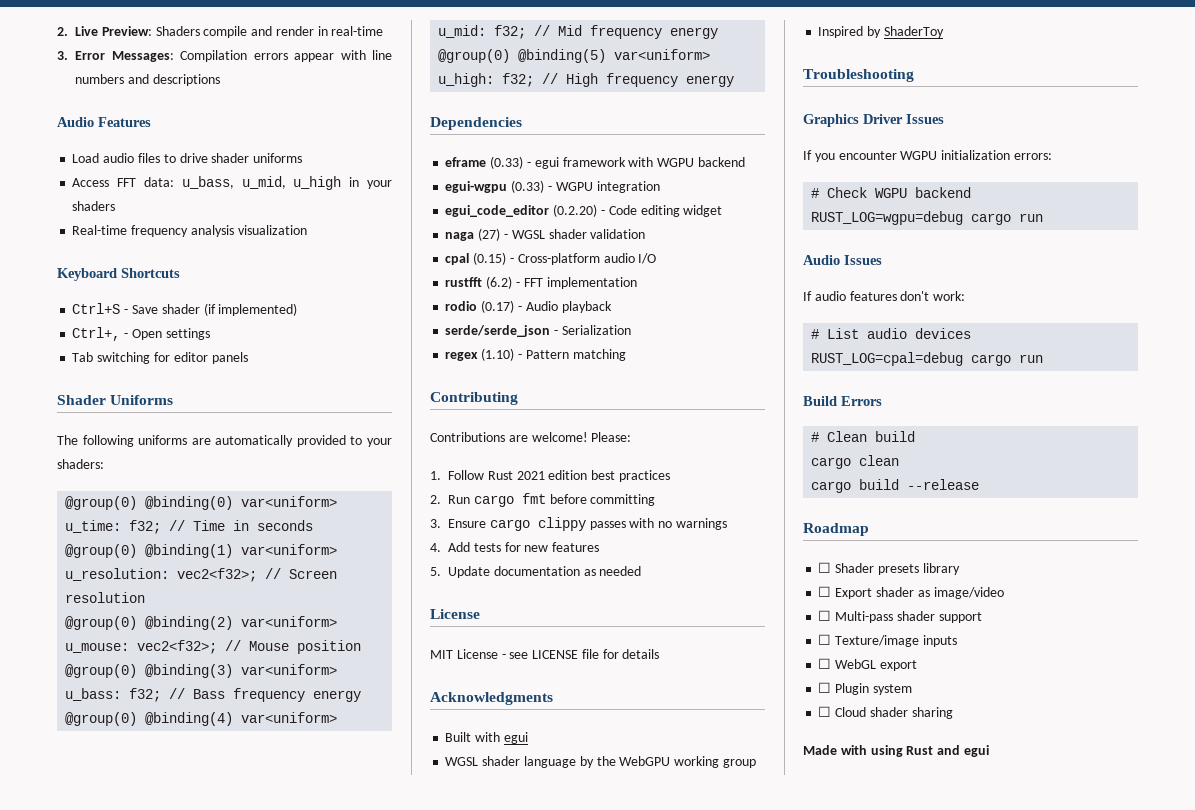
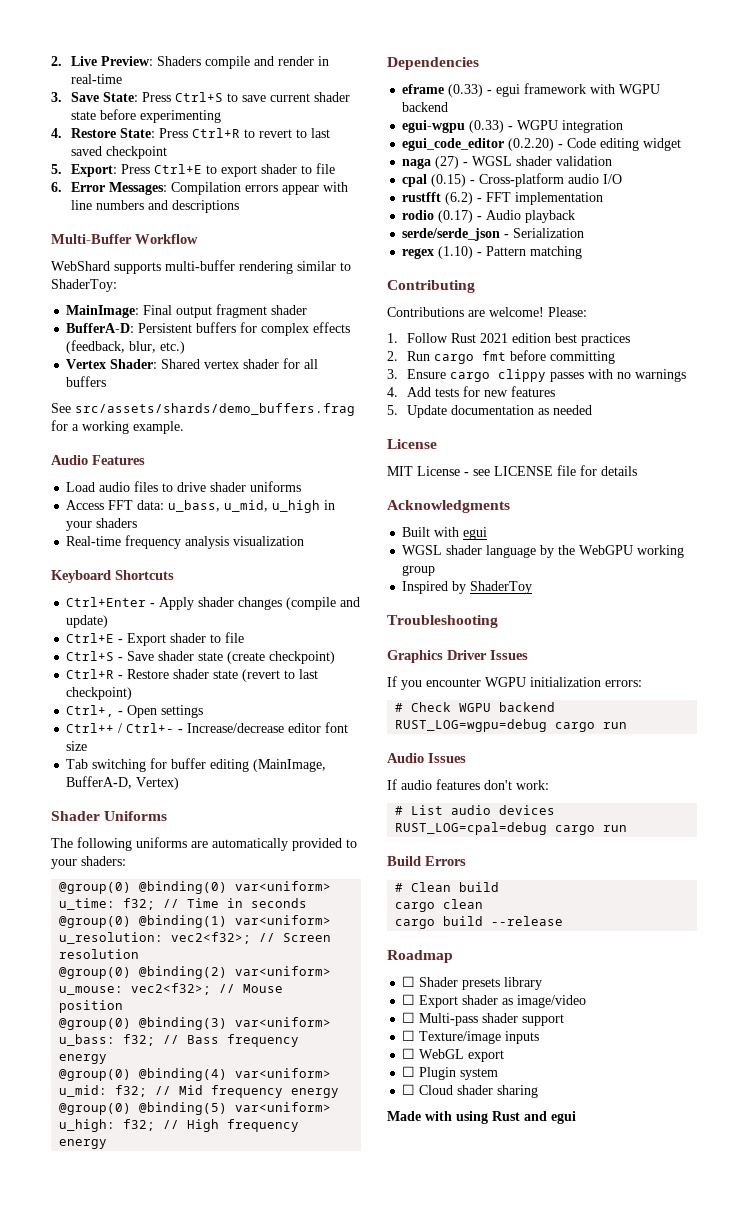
- 3. Error Messages: Compilation errors appear with line numbers and descriptions
+ 3. Save State: Press Ctrl+S to save current shader state before experimenting
+ 4. Restore State: Press Ctrl+R to revert to last saved checkpoint
+ 5. Export: Press Ctrl+E to export shader to file
+ 6. Error Messages: Compilation errors appear with line numbers and descriptions
+ Multi-Buffer Workflow
+ WebShard supports multi-buffer rendering similar to ShaderToy:
+ MainImage: Final output fragment shader
+ BufferA-D: Persistent buffers for complex effects (feedback, blur, etc.)
+ Vertex Shader: Shared vertex shader for all buffers
+ See src/assets/shards/demo_buffers.frag for a working example.
- Ctrl+S - Save shader (if implemented)
+ Ctrl+Enter - Apply shader changes (compile and update)
+ Ctrl+E - Export shader to file
+ Ctrl+S - Save shader state (create checkpoint)
+ Ctrl+R - Restore shader state (revert to last checkpoint)
  Ctrl+, - Open settings
- Tab switching for editor panels
+ Ctrl++ / Ctrl+- - Increase/decrease editor font size
+ Tab switching for buffer editing (MainImage, BufferA-D, Vertex)

